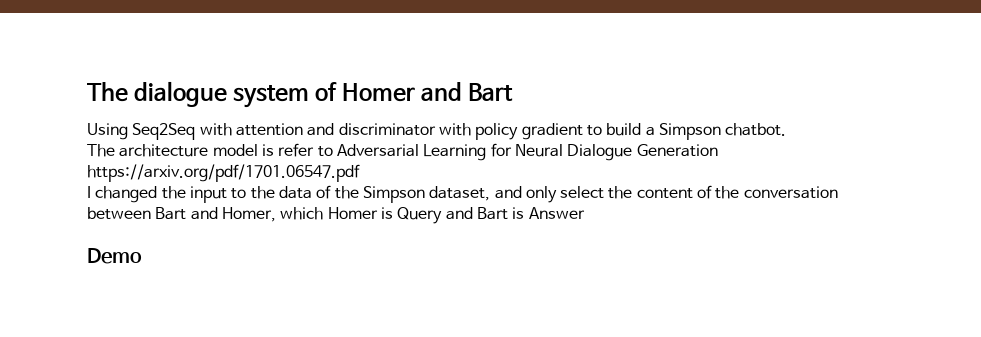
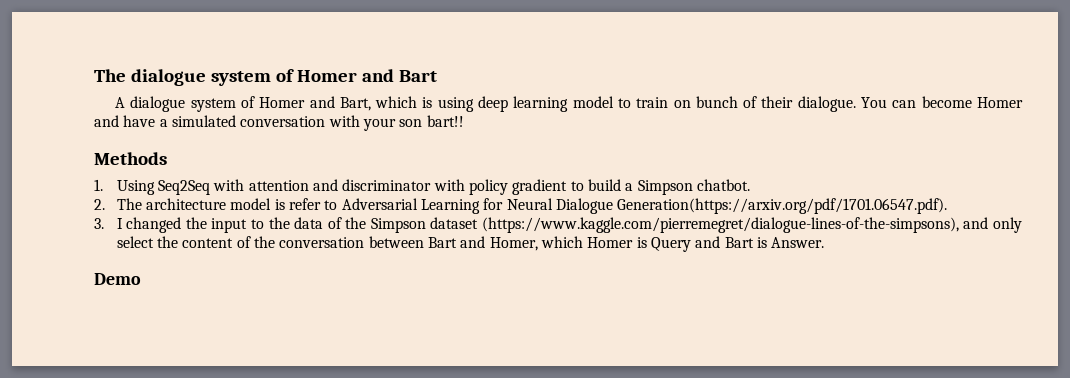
- Using Seq2Seq with attention and discriminator with policy gradient to build a Simpson chatbot.
+ A dialogue system of Homer and Bart, which is using deep learning model to train on bunch of their dialogue. You can become Homer and have a simulated conversation with your son bart!!
+ Methods
+ 1. Using Seq2Seq with attention and discriminator with policy gradient to build a Simpson chatbot.
- The architecture model is refer to Adversarial Learning for Neural Dialogue Generation https://arxiv.org/pdf/1701.06547.pdf
- I changed the input to the data of the Simpson dataset, and only select the content of the conversation between Bart and Homer, which Homer is Query and Bart is Answer
+ 2. The architecture model is refer to Adversarial Learning for Neural Dialogue Generation(https://arxiv.org/pdf/1701.06547.pdf).
+ 3. I changed the input to the data of the Simpson dataset (https://www.kaggle.com/pierremegret/dialogue-lines-of-the-simpsons), and only select the content of the conversation between Bart and Homer, which Homer is Query and Bart is Answer.

